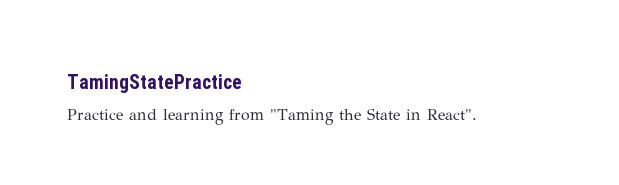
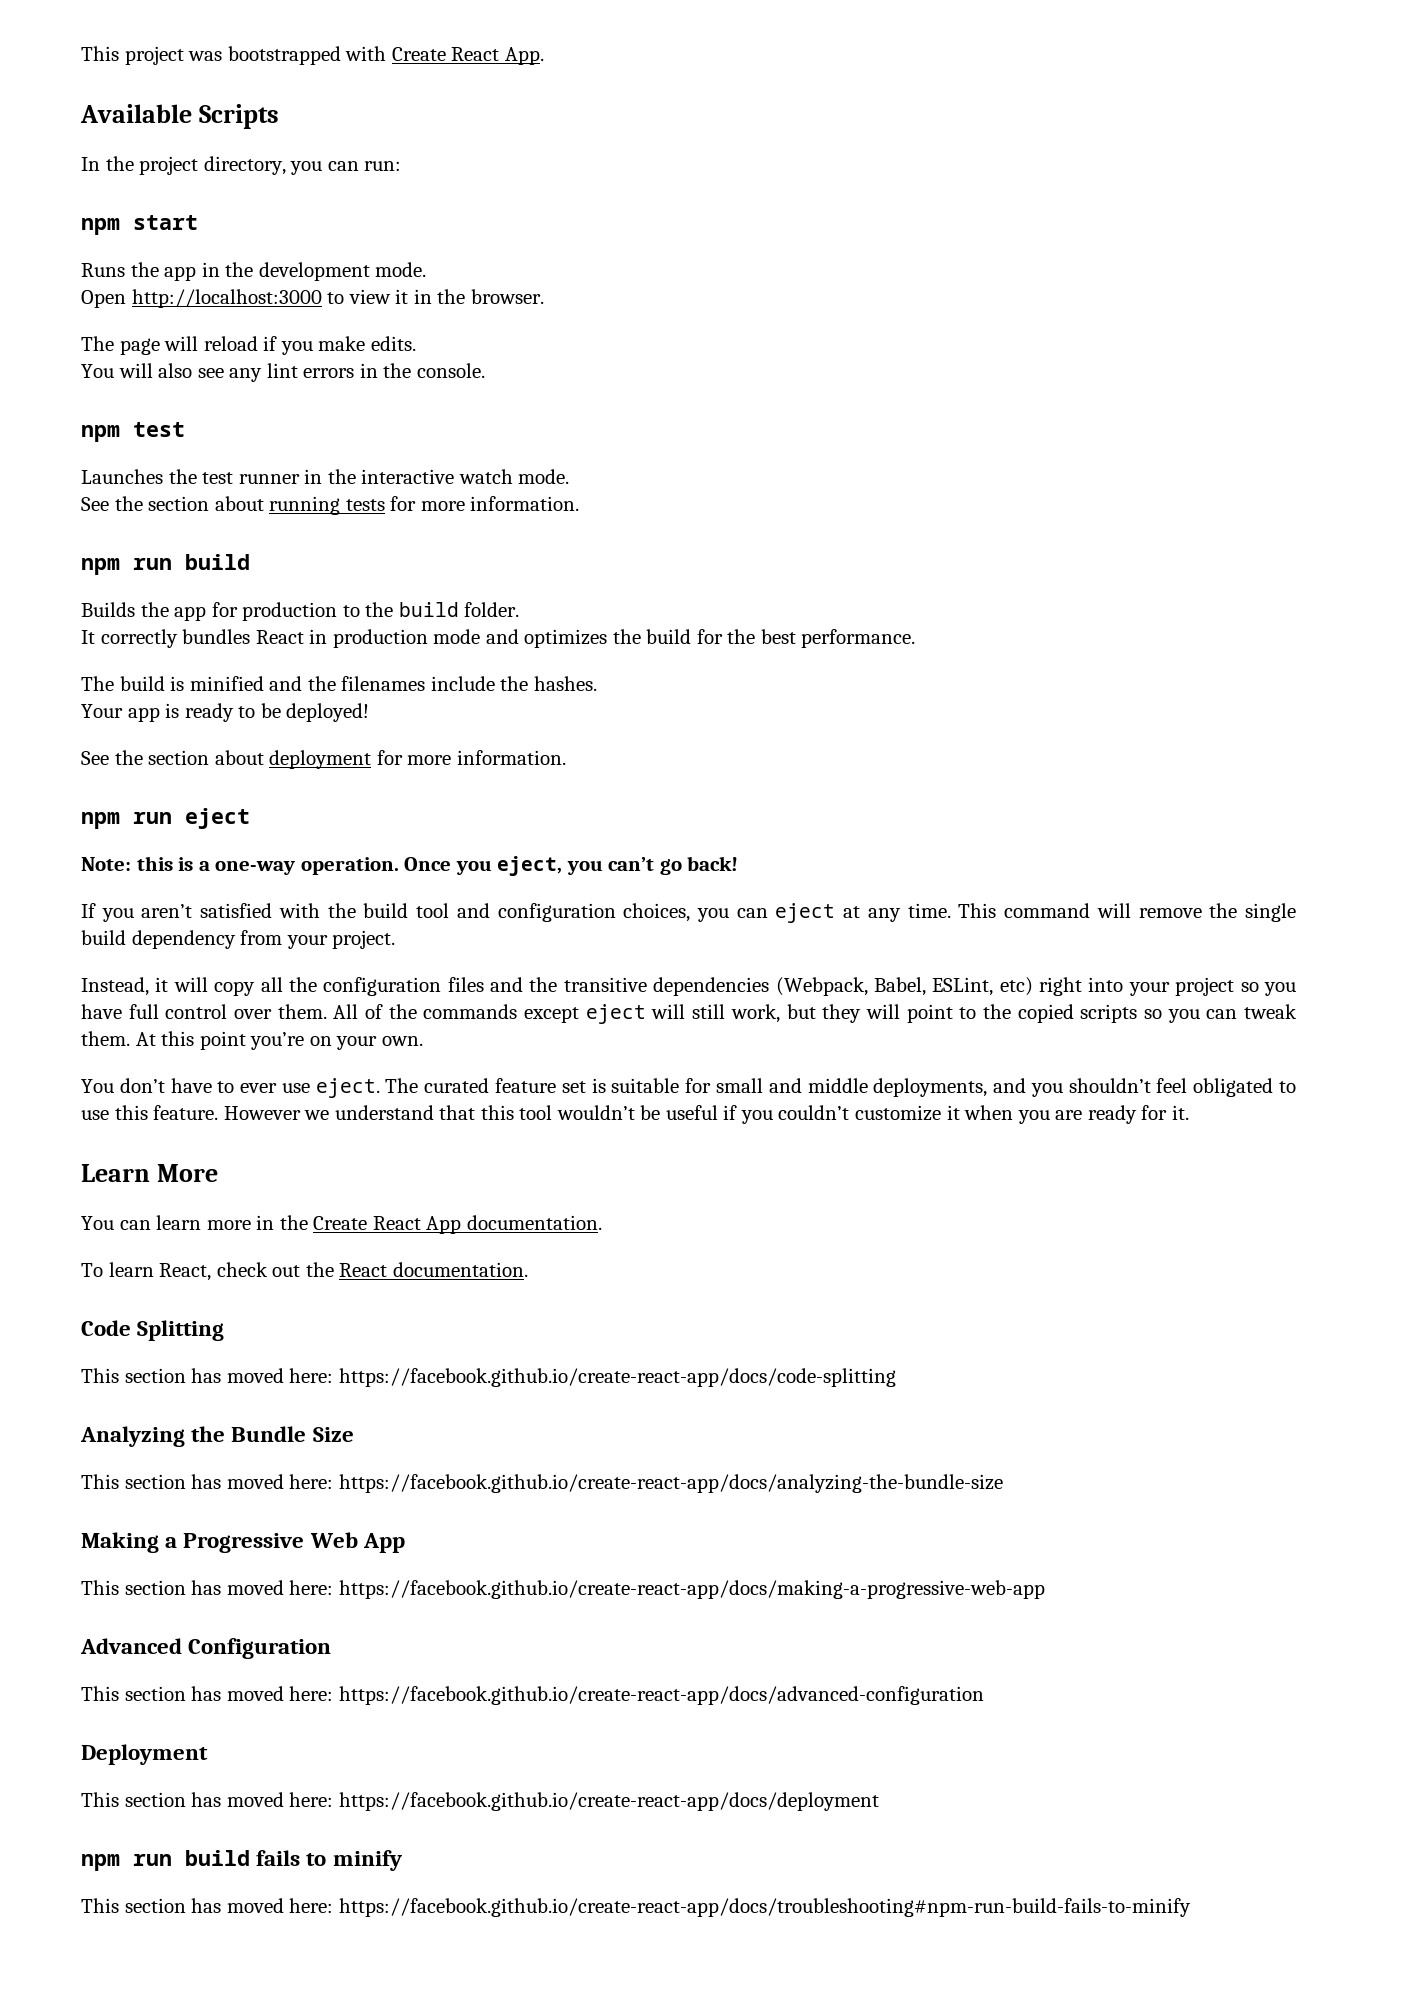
- TamingStatePractice
- Practice and learning from "Taming the State in React".
+ This project was bootstrapped with Create React App.
+ Available Scripts
+ In the project directory, you can run:
+ npm start
+ Runs the app in the development mode.
+ Open http://localhost:3000 to view it in the browser.
+ The page will reload if you make edits.
+ You will also see any lint errors in the console.
+ npm test
+ Launches the test runner in the interactive watch mode.
+ See the section about running tests for more information.
+ npm run build
+ Builds the app for production to the build folder.
+ It correctly bundles React in production mode and optimizes the build for the best performance.
+ The build is minified and the filenames include the hashes.
+ Your app is ready to be deployed!
+ See the section about deployment for more information.
+ npm run eject
+ Note: this is a one-way operation. Once you eject, you can’t go back!
+ If you aren’t satisfied with the build tool and configuration choices, you can eject at any time. This command will remove the single build dependency from your project.
+ Instead, it will copy all the configuration files and the transitive dependencies (Webpack, Babel, ESLint, etc) right into your project so you have full control over them. All of the commands except eject will still work, but they will point to the copied scripts so you can tweak them. At this point you’re on your own.
+ You don’t have to ever use eject. The curated feature set is suitable for small and middle deployments, and you shouldn’t feel obligated to use this feature. However we understand that this tool wouldn’t be useful if you couldn’t customize it when you are ready for it.
+ Learn More
+ You can learn more in the Create React App documentation.
+ To learn React, check out the React documentation.
+ Code Splitting
+ This section has moved here: https://facebook.github.io/create-react-app/docs/code-splitting
+ Analyzing the Bundle Size
+ This section has moved here: https://facebook.github.io/create-react-app/docs/analyzing-the-bundle-size
+ Making a Progressive Web App
+ This section has moved here: https://facebook.github.io/create-react-app/docs/making-a-progressive-web-app
+ Advanced Configuration
+ This section has moved here: https://facebook.github.io/create-react-app/docs/advanced-configuration
+ Deployment
+ This section has moved here: https://facebook.github.io/create-react-app/docs/deployment
+ npm run build fails to minify
+ This section has moved here: https://facebook.github.io/create-react-app/docs/troubleshooting#npm-run-build-fails-to-minify

